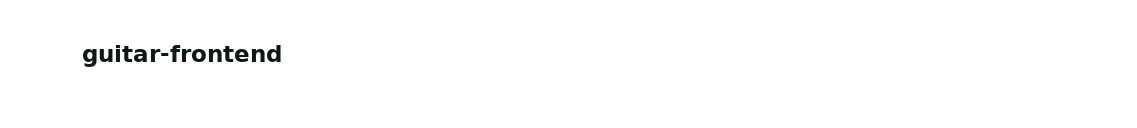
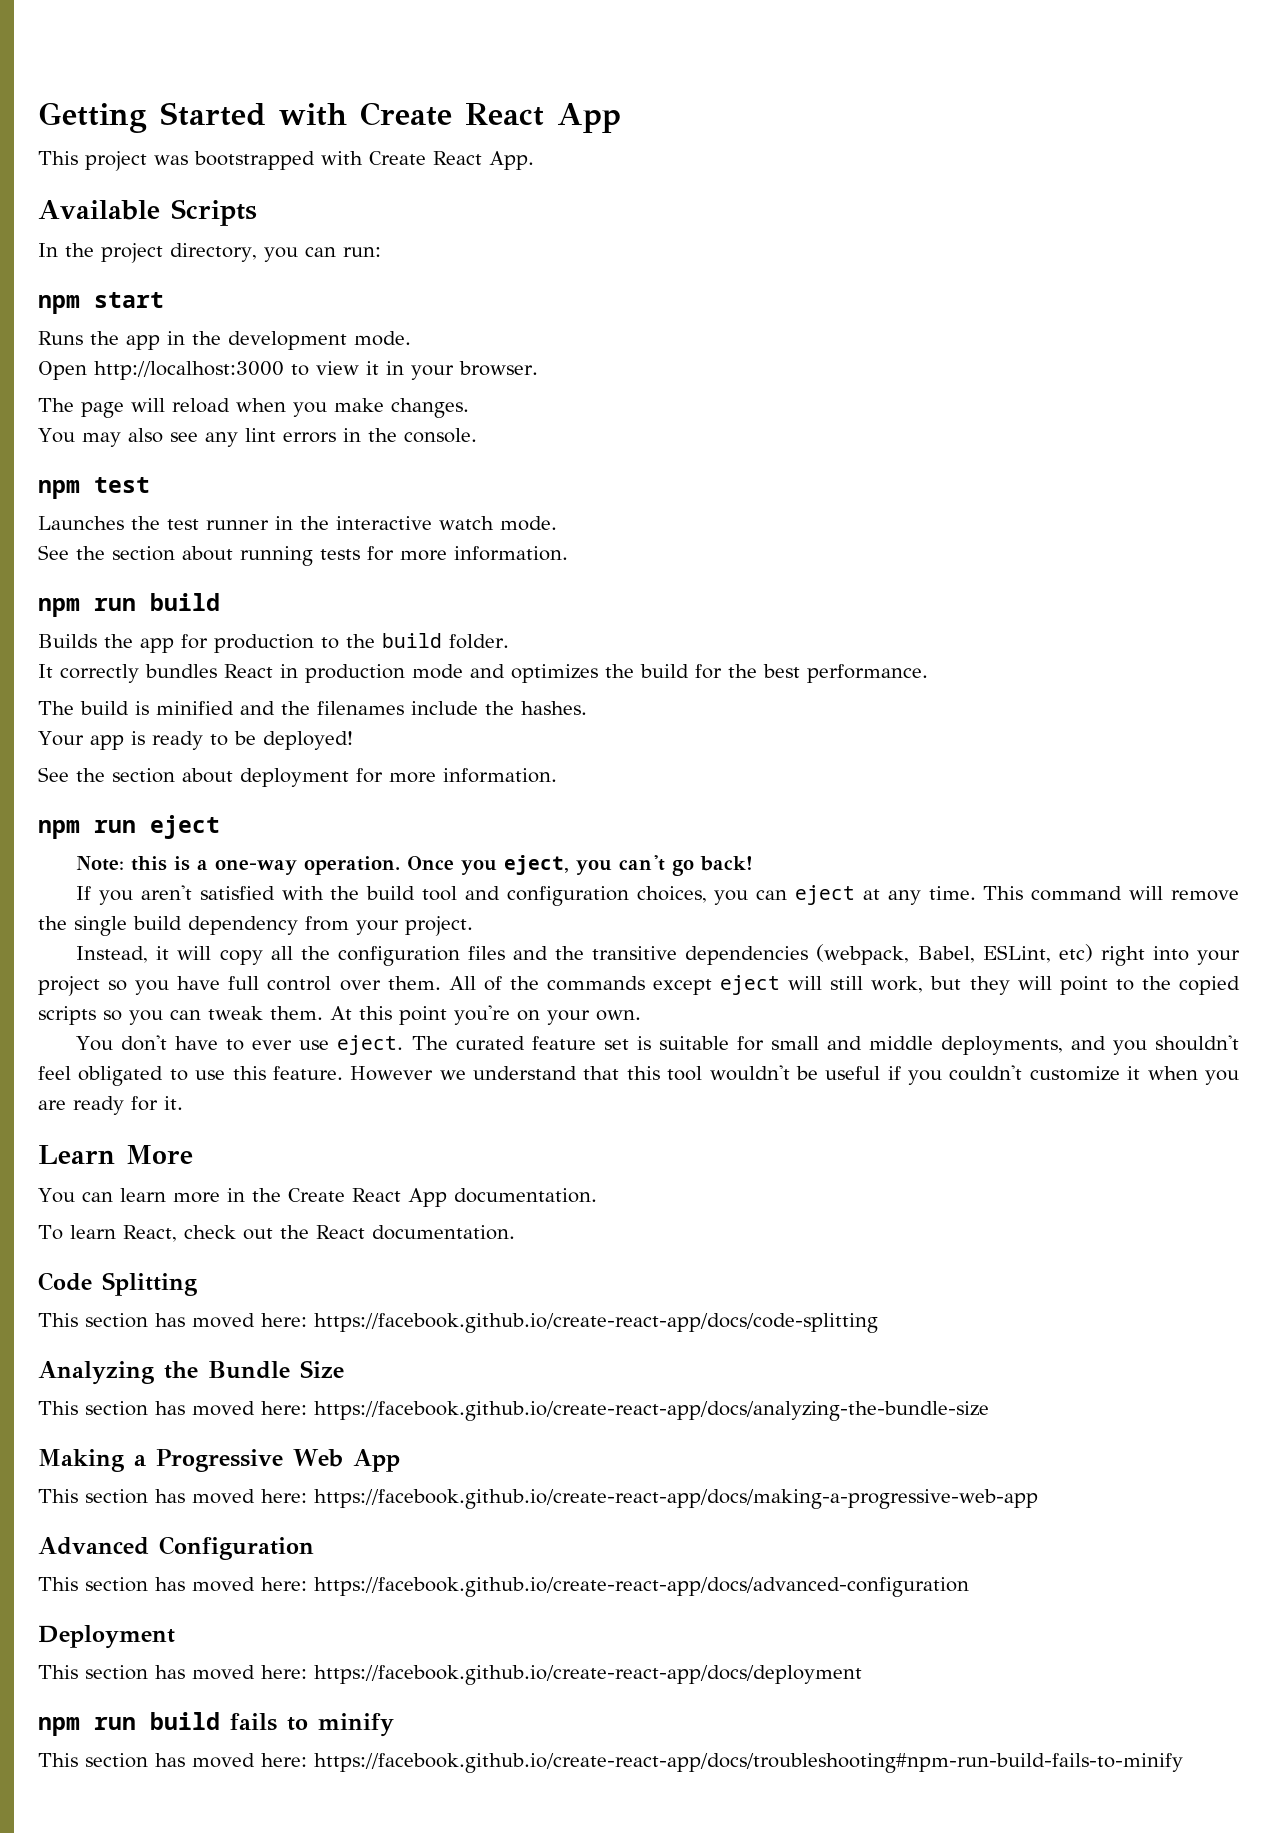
- guitar-frontend
+ Getting Started with Create React App
+ This project was bootstrapped with Create React App.
+ Available Scripts
+ In the project directory, you can run:
+ npm start
+ Runs the app in the development mode.
+ Open http://localhost:3000 to view it in your browser.
+ The page will reload when you make changes.
+ You may also see any lint errors in the console.
+ npm test
+ Launches the test runner in the interactive watch mode.
+ See the section about running tests for more information.
+ npm run build
+ Builds the app for production to the build folder.
+ It correctly bundles React in production mode and optimizes the build for the best performance.
+ The build is minified and the filenames include the hashes.
+ Your app is ready to be deployed!
+ See the section about deployment for more information.
+ npm run eject
+ Note: this is a one-way operation. Once you eject, you can't go back!
+ If you aren't satisfied with the build tool and configuration choices, you can eject at any time. This command will remove the single build dependency from your project.
+ Instead, it will copy all the configuration files and the transitive dependencies (webpack, Babel, ESLint, etc) right into your project so you have full control over them. All of the commands except eject will still work, but they will point to the copied scripts so you can tweak them. At this point you're on your own.
+ You don't have to ever use eject. The curated feature set is suitable for small and middle deployments, and you shouldn't feel obligated to use this feature. However we understand that this tool wouldn't be useful if you couldn't customize it when you are ready for it.
+ Learn More
+ You can learn more in the Create React App documentation.
+ To learn React, check out the React documentation.
+ Code Splitting
+ This section has moved here: https://facebook.github.io/create-react-app/docs/code-splitting
+ Analyzing the Bundle Size
+ This section has moved here: https://facebook.github.io/create-react-app/docs/analyzing-the-bundle-size
+ Making a Progressive Web App
+ This section has moved here: https://facebook.github.io/create-react-app/docs/making-a-progressive-web-app
+ Advanced Configuration
+ This section has moved here: https://facebook.github.io/create-react-app/docs/advanced-configuration
+ Deployment
+ This section has moved here: https://facebook.github.io/create-react-app/docs/deployment
+ npm run build fails to minify
+ This section has moved here: https://facebook.github.io/create-react-app/docs/troubleshooting#npm-run-build-fails-to-minify

